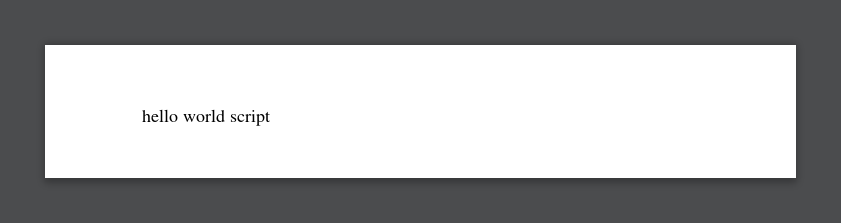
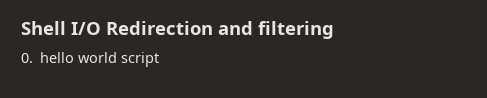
- hello world script
+ Shell I/O Redirection and filtering
+ 0. hello world script

